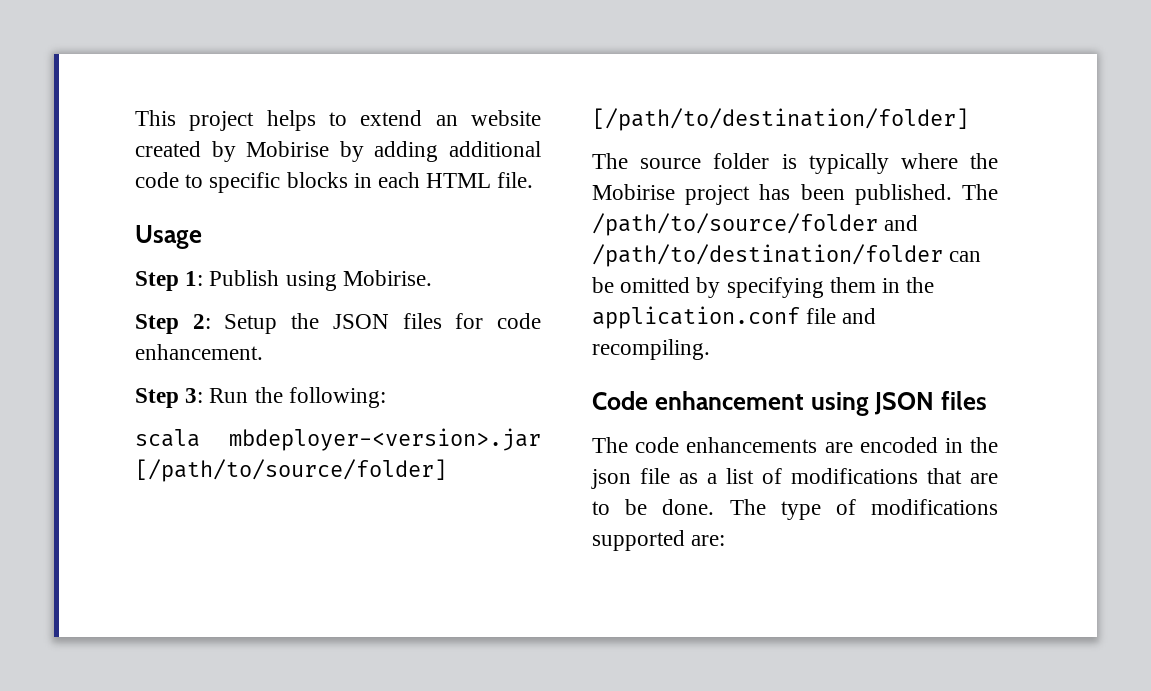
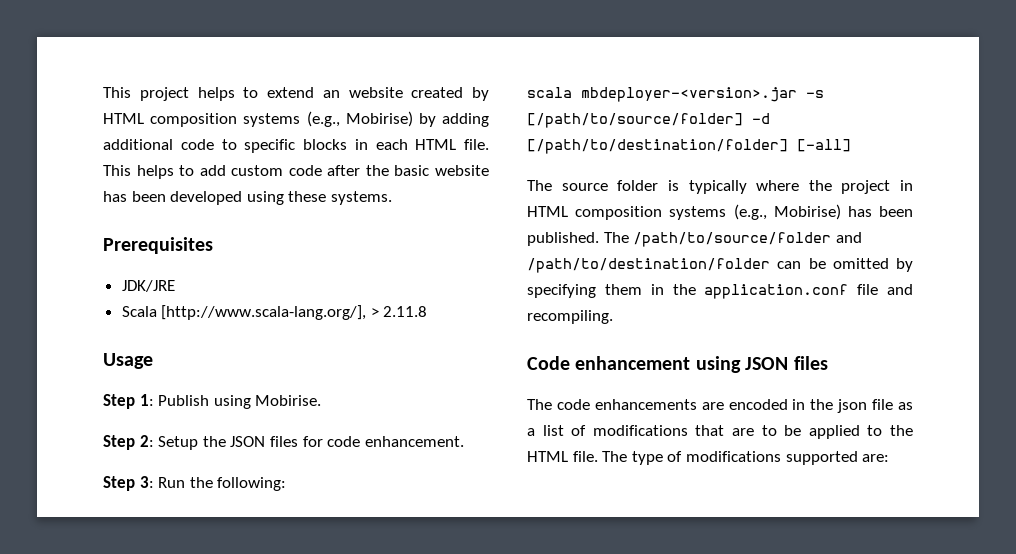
- This project helps to extend an website created by Mobirise by adding additional code to specific blocks in each HTML file.
+ This project helps to extend an website created by HTML composition systems (e.g., Mobirise) by adding additional code to specific blocks in each HTML file. This helps to add custom code after the basic website has been developed using these systems.
+ Prerequisites
+ JDK/JRE
+ Scala [http://www.scala-lang.org/], > 2.11.8
- scala mbdeployer-<version>.jar [/path/to/source/folder] [/path/to/destination/folder]
+ scala mbdeployer-<version>.jar -s [/path/to/source/folder] -d [/path/to/destination/folder] [-all]
- The source folder is typically where the Mobirise project has been published.
+ The source folder is typically where the project in HTML composition systems (e.g., Mobirise) has been published.
- The code enhancements are encoded in the json file as a list of modifications that are to be done.
+ The code enhancements are encoded in the json file as a list of modifications that are to be applied to the HTML file.

